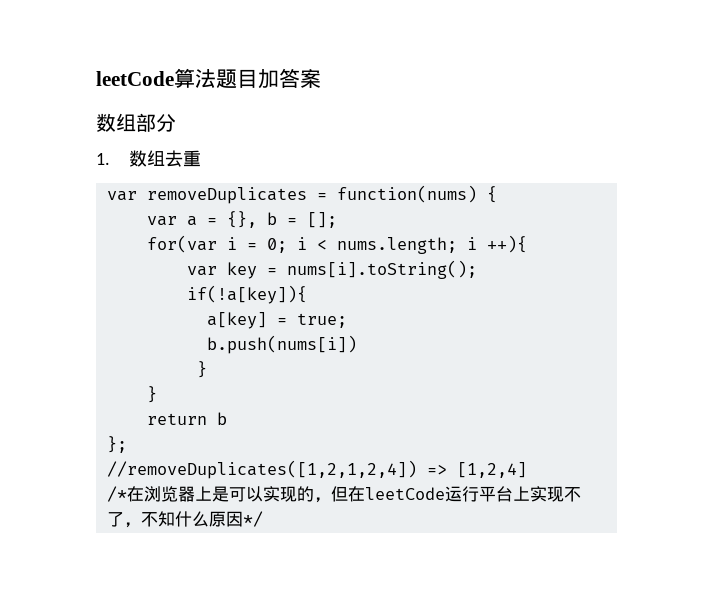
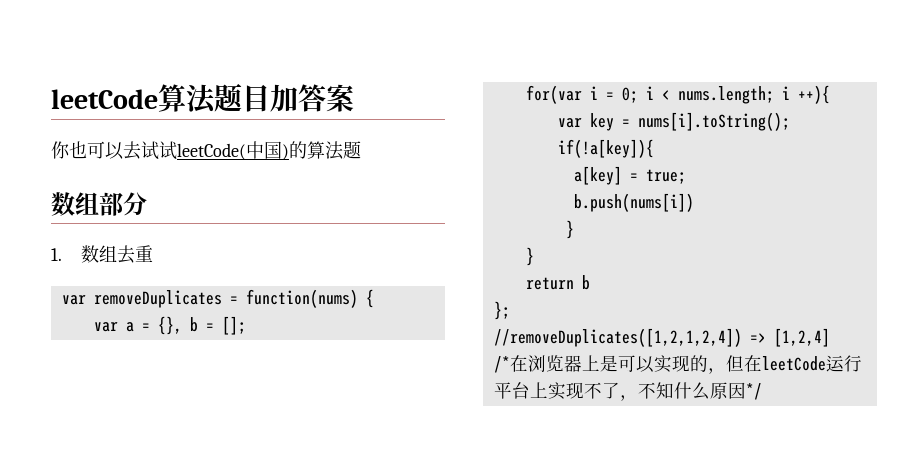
+ 你也可以去试试leetCode(中国)的算法题

